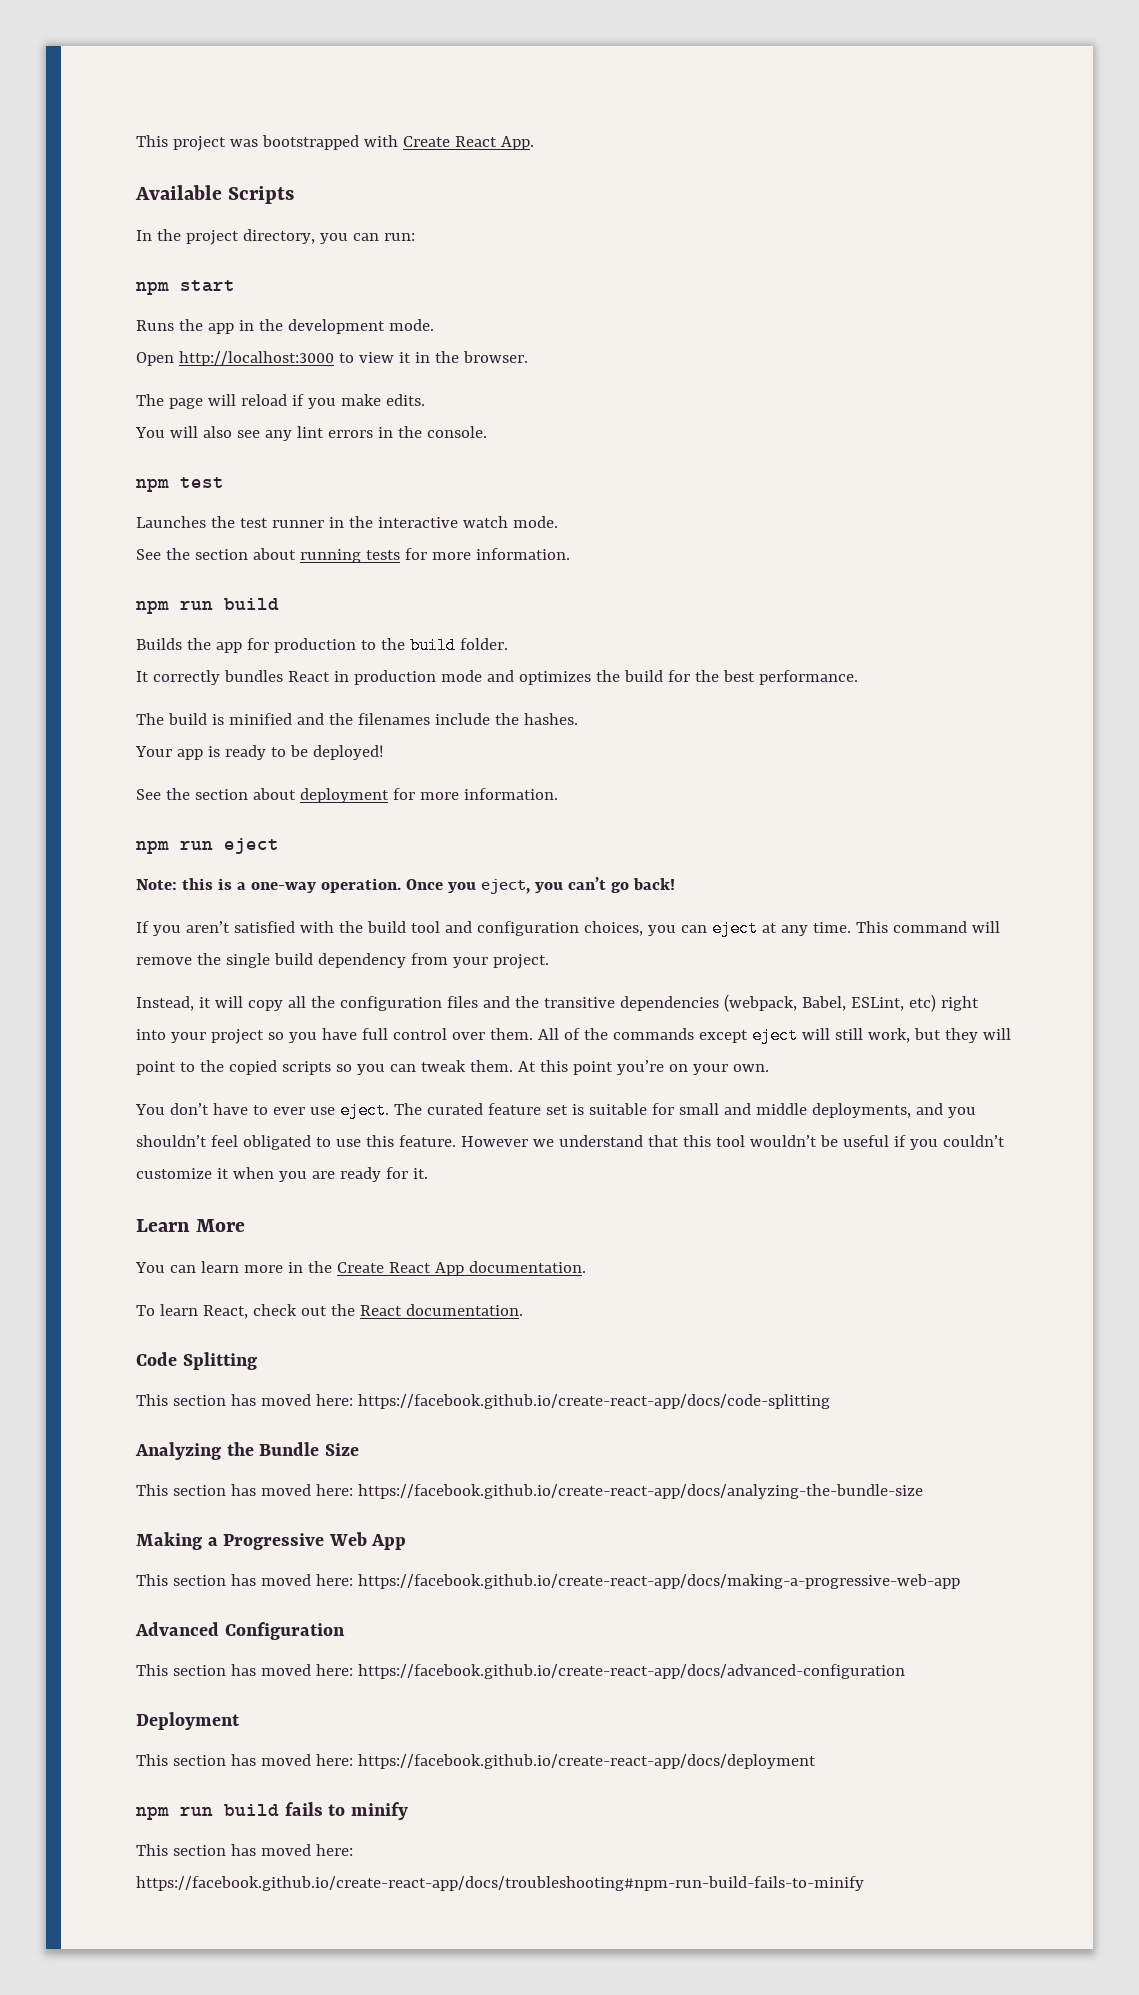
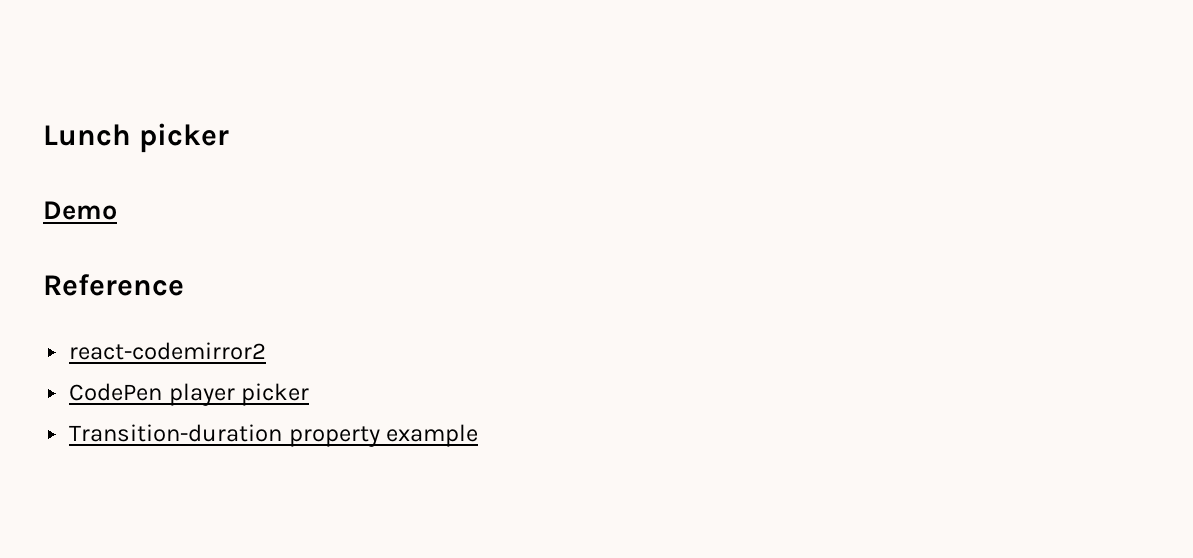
- This project was bootstrapped with Create React App.
- Available Scripts
- In the project directory, you can run:
- npm start
- Runs the app in the development mode.
- Open http://localhost:3000 to view it in the browser.
- The page will reload if you make edits.
- You will also see any lint errors in the console.
- npm test
- Launches the test runner in the interactive watch mode.
- See the section about running tests for more information.
- npm run build
- Builds the app for production to the build folder.
- It correctly bundles React in production mode and optimizes the build for the best performance.
- The build is minified and the filenames include the hashes.
- Your app is ready to be deployed!
- See the section about deployment for more information.
- npm run eject
- Note: this is a one-way operation. Once you eject, you can’t go back!
- If you aren’t satisfied with the build tool and configuration choices, you can eject at any time. This command will remove the single build dependency from your project.
- Instead, it will copy all the configuration files and the transitive dependencies (webpack, Babel, ESLint, etc) right into your project so you have full control over them. All of the commands except eject will still work, but they will point to the copied scripts so you can tweak them. At this point you’re on your own.
- You don’t have to ever use eject. The curated feature set is suitable for small and middle deployments, and you shouldn’t feel obligated to use this feature. However we understand that this tool wouldn’t be useful if you couldn’t customize it when you are ready for it.
- Learn More
- You can learn more in the Create React App documentation.
- To learn React, check out the React documentation.
- Code Splitting
- This section has moved here: https://facebook.github.io/create-react-app/docs/code-splitting
- Analyzing the Bundle Size
- This section has moved here: https://facebook.github.io/create-react-app/docs/analyzing-the-bundle-size
- Making a Progressive Web App
- This section has moved here: https://facebook.github.io/create-react-app/docs/making-a-progressive-web-app
- Advanced Configuration
- This section has moved here: https://facebook.github.io/create-react-app/docs/advanced-configuration
- Deployment
- This section has moved here: https://facebook.github.io/create-react-app/docs/deployment
- npm run build fails to minify
- This section has moved here: https://facebook.github.io/create-react-app/docs/troubleshooting#npm-run-build-fails-to-minify
+ Lunch picker
+ Demo
+ Reference
+ react-codemirror2
+ CodePen player picker
+ Transition-duration property example

